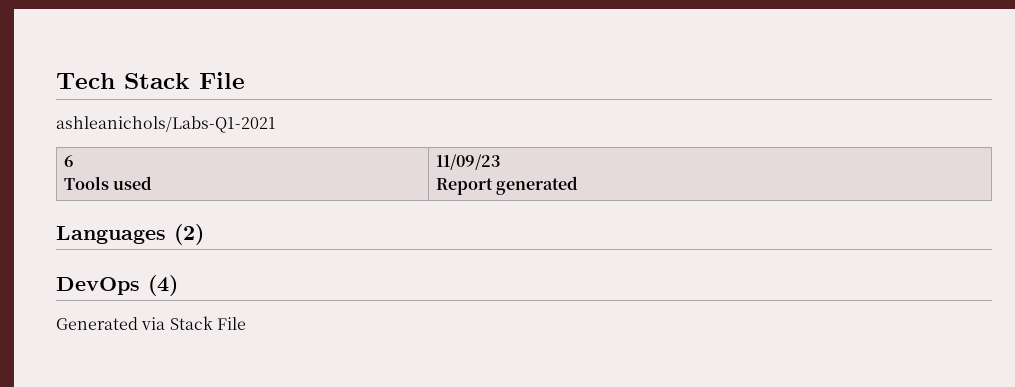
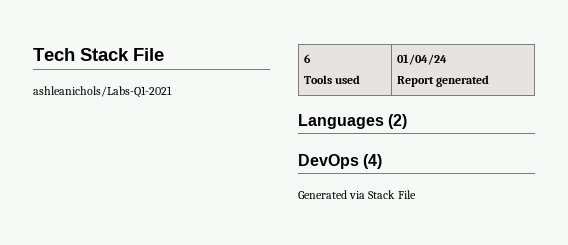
  6
- Tools used | 11/09/23
+ Tools used | 01/04/24

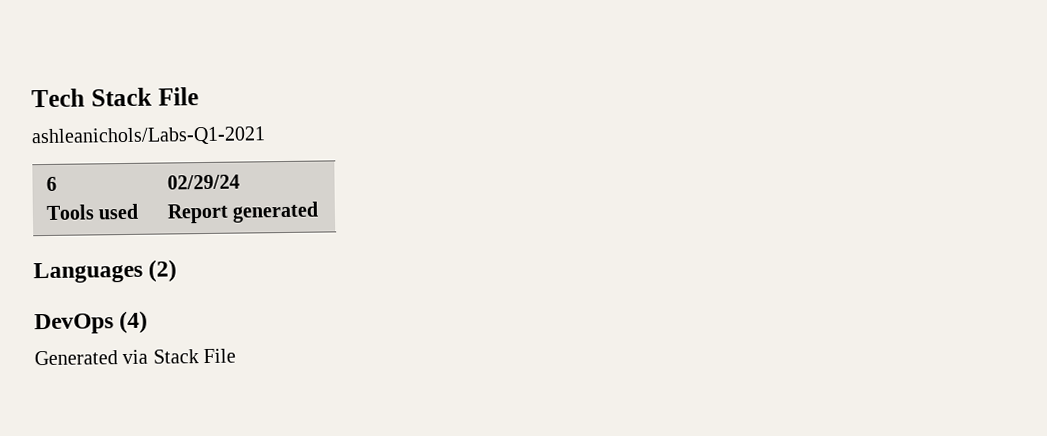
  6
- Tools used | 01/04/24
+ Tools used | 02/29/24

